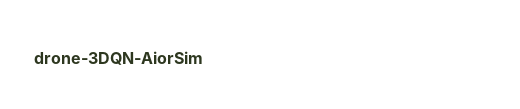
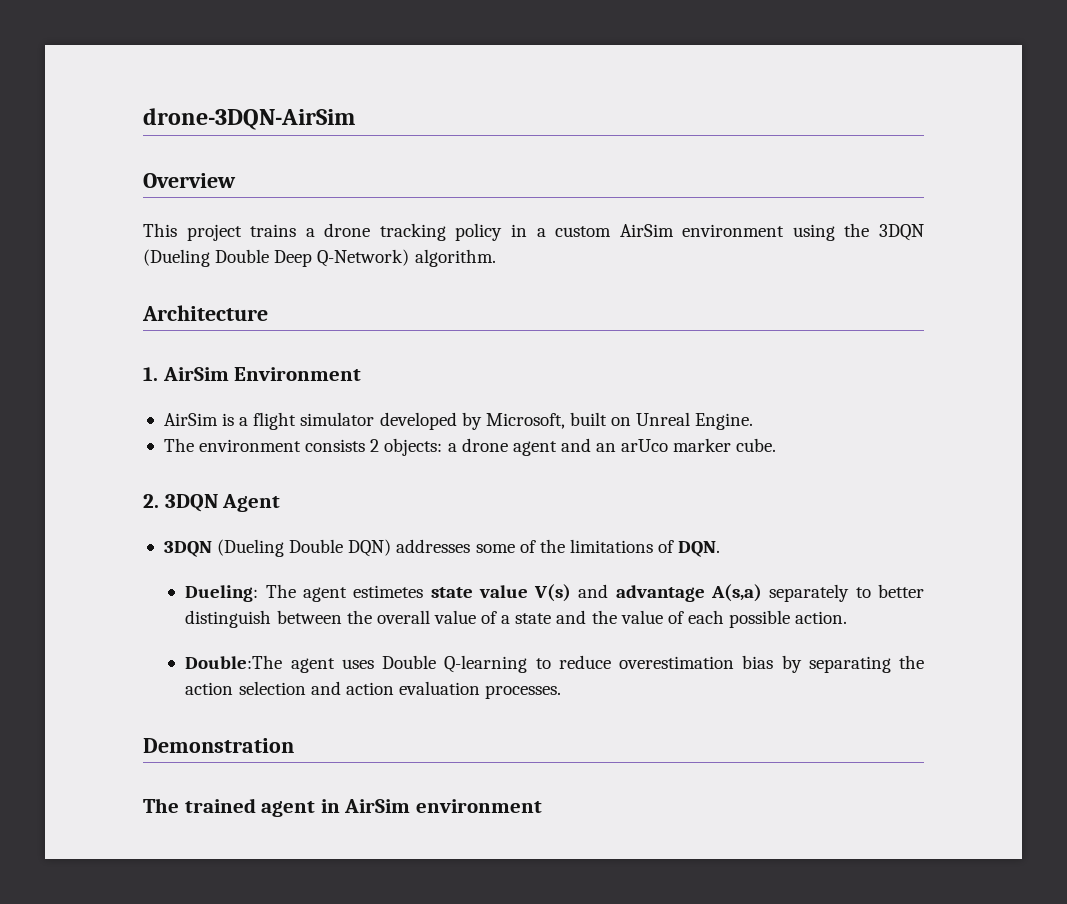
- drone-3DQN-AiorSim
+ drone-3DQN-AirSim
+ Overview
+ This project trains a drone tracking policy in a custom AirSim environment using the 3DQN (Dueling Double Deep Q-Network) algorithm.
+ Architecture
+ 1. AirSim Environment
+ AirSim is a flight simulator developed by Microsoft, built on Unreal Engine.
+ The environment consists 2 objects: a drone agent and an arUco marker cube.
+ 2. 3DQN Agent
+ 3DQN (Dueling Double DQN) addresses some of the limitations of DQN.
+ Dueling: The agent estimetes state value V(s) and advantage A(s,a) separately to better distinguish between the overall value of a state and the value of each possible action.
+ Double:The agent uses Double Q-learning to reduce overestimation bias by separating the action selection and action evaluation processes.
+ Demonstration
+ The trained agent in AirSim environment

